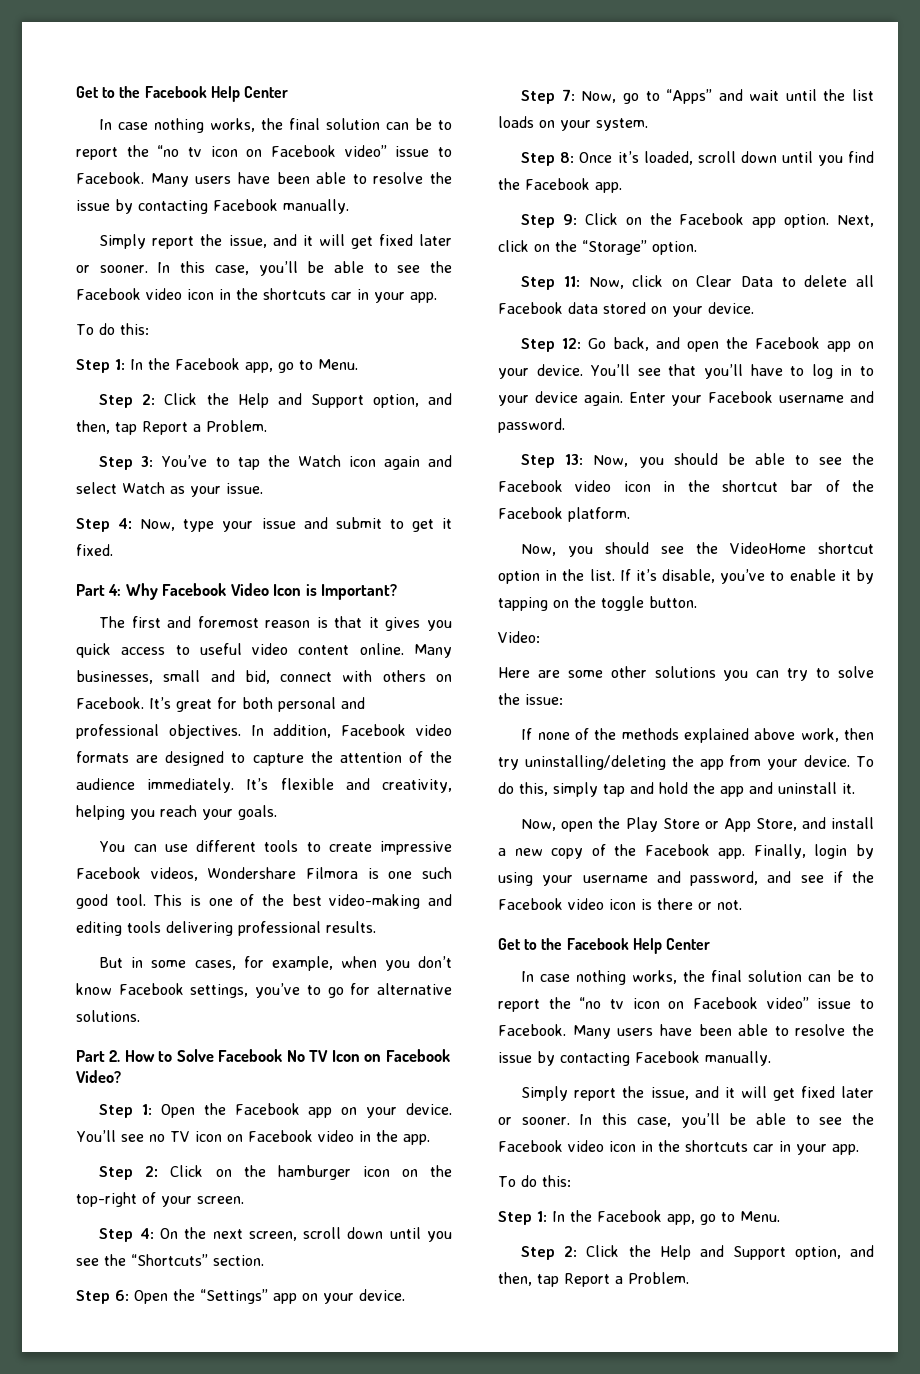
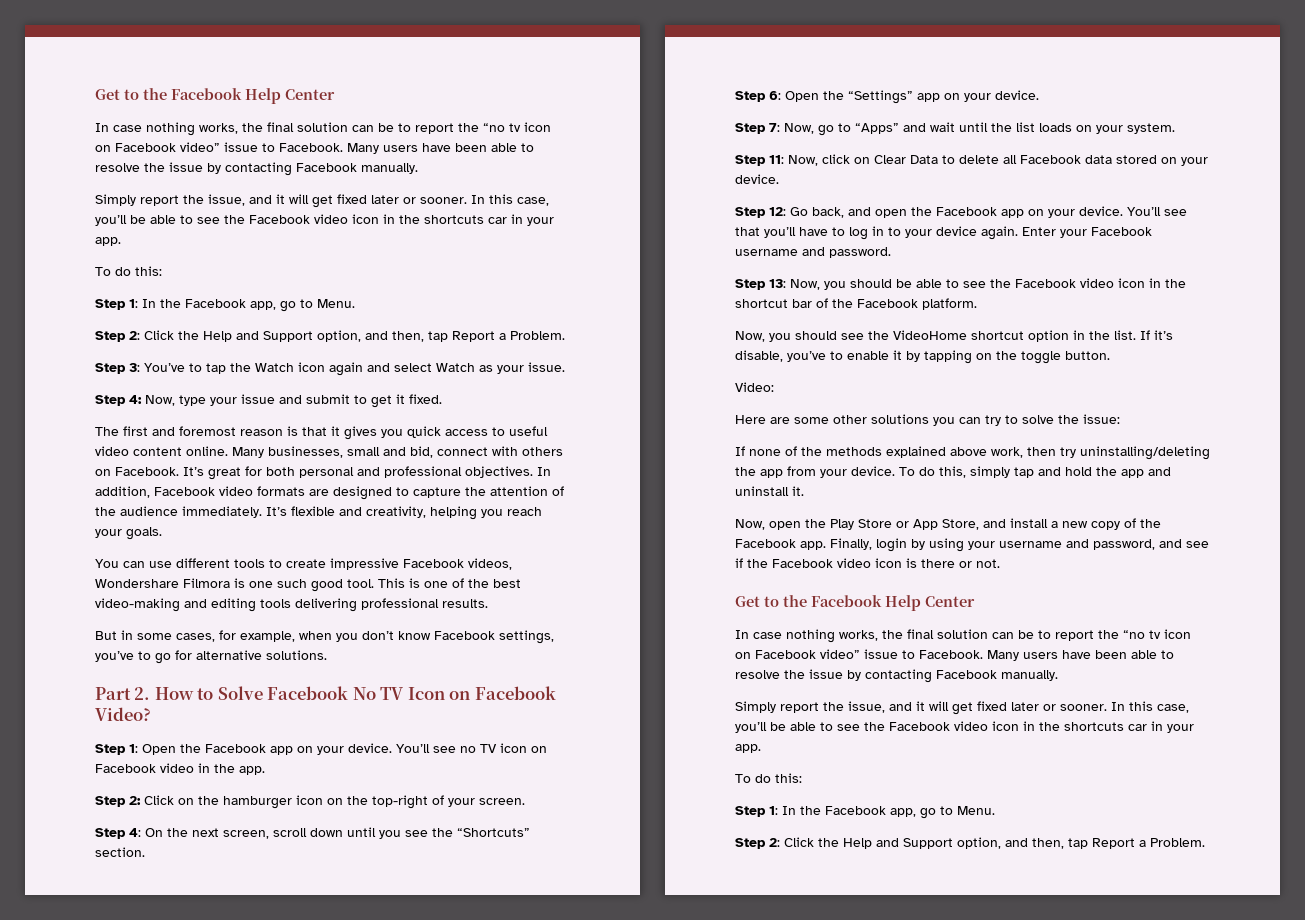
- Part 4: Why Facebook Video Icon is Important?
- Step 8: Once it’s loaded, scroll down until you find the Facebook app.
- Step 9: Click on the Facebook app option. Next, click on the “Storage” option.

